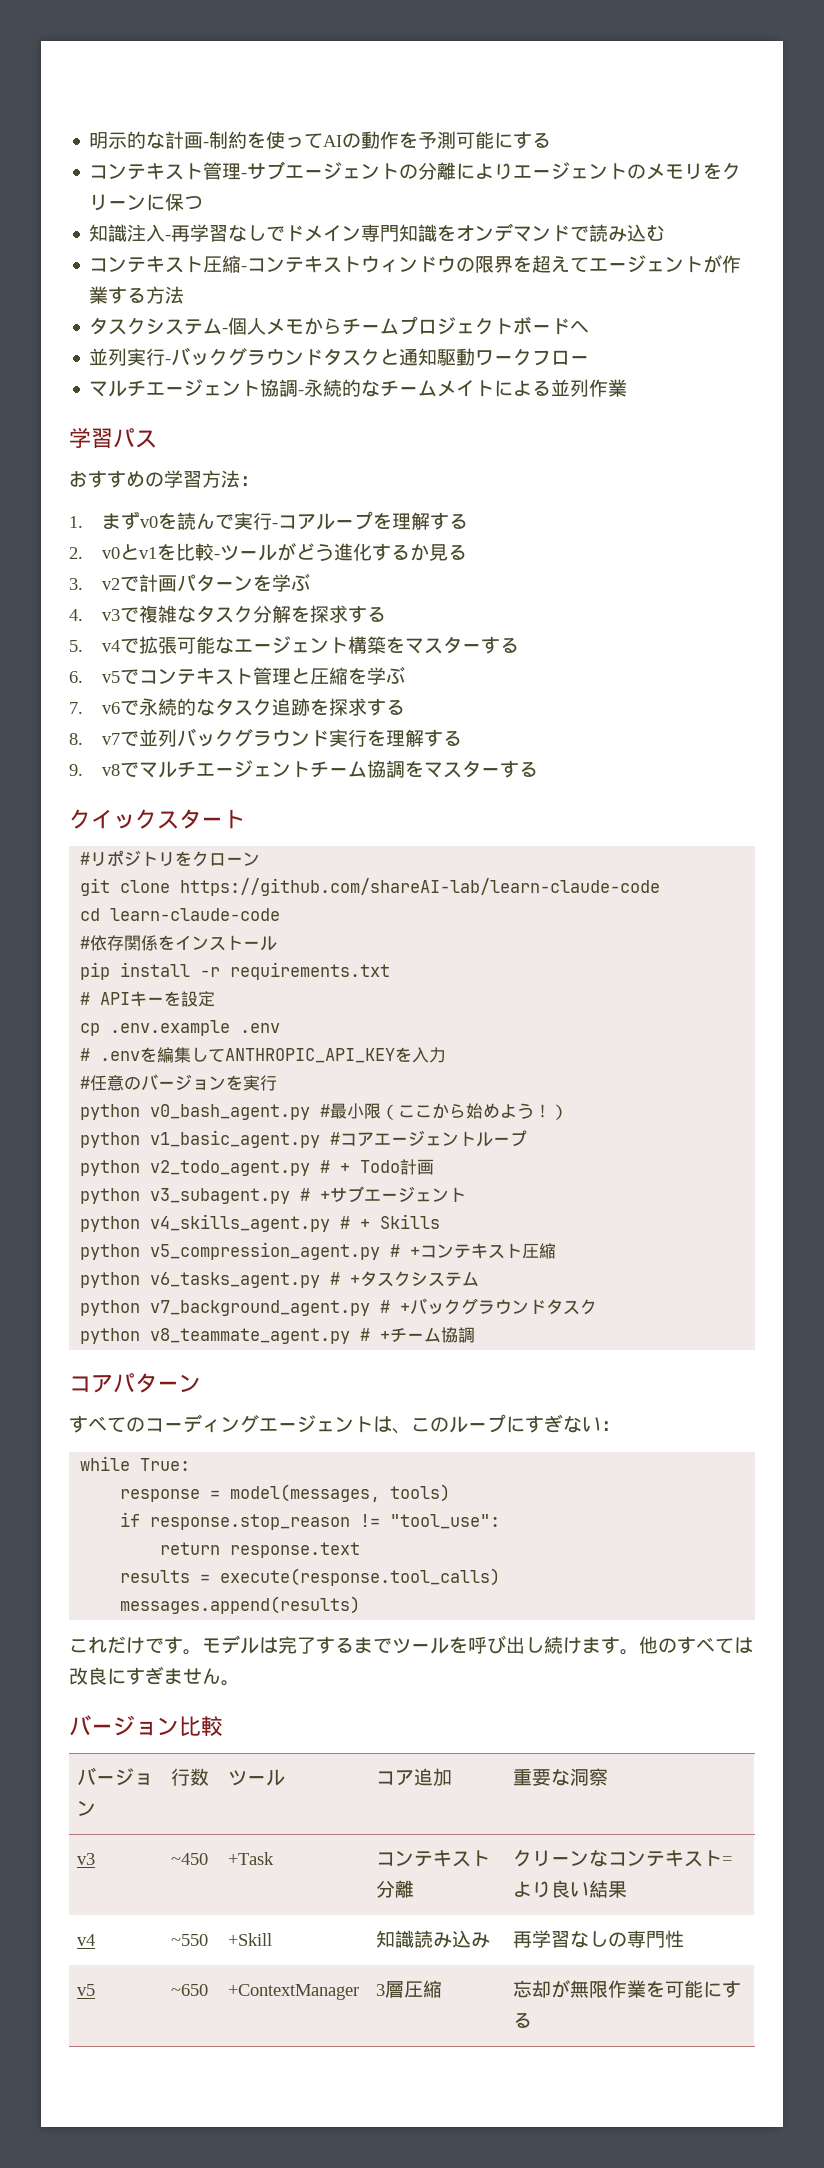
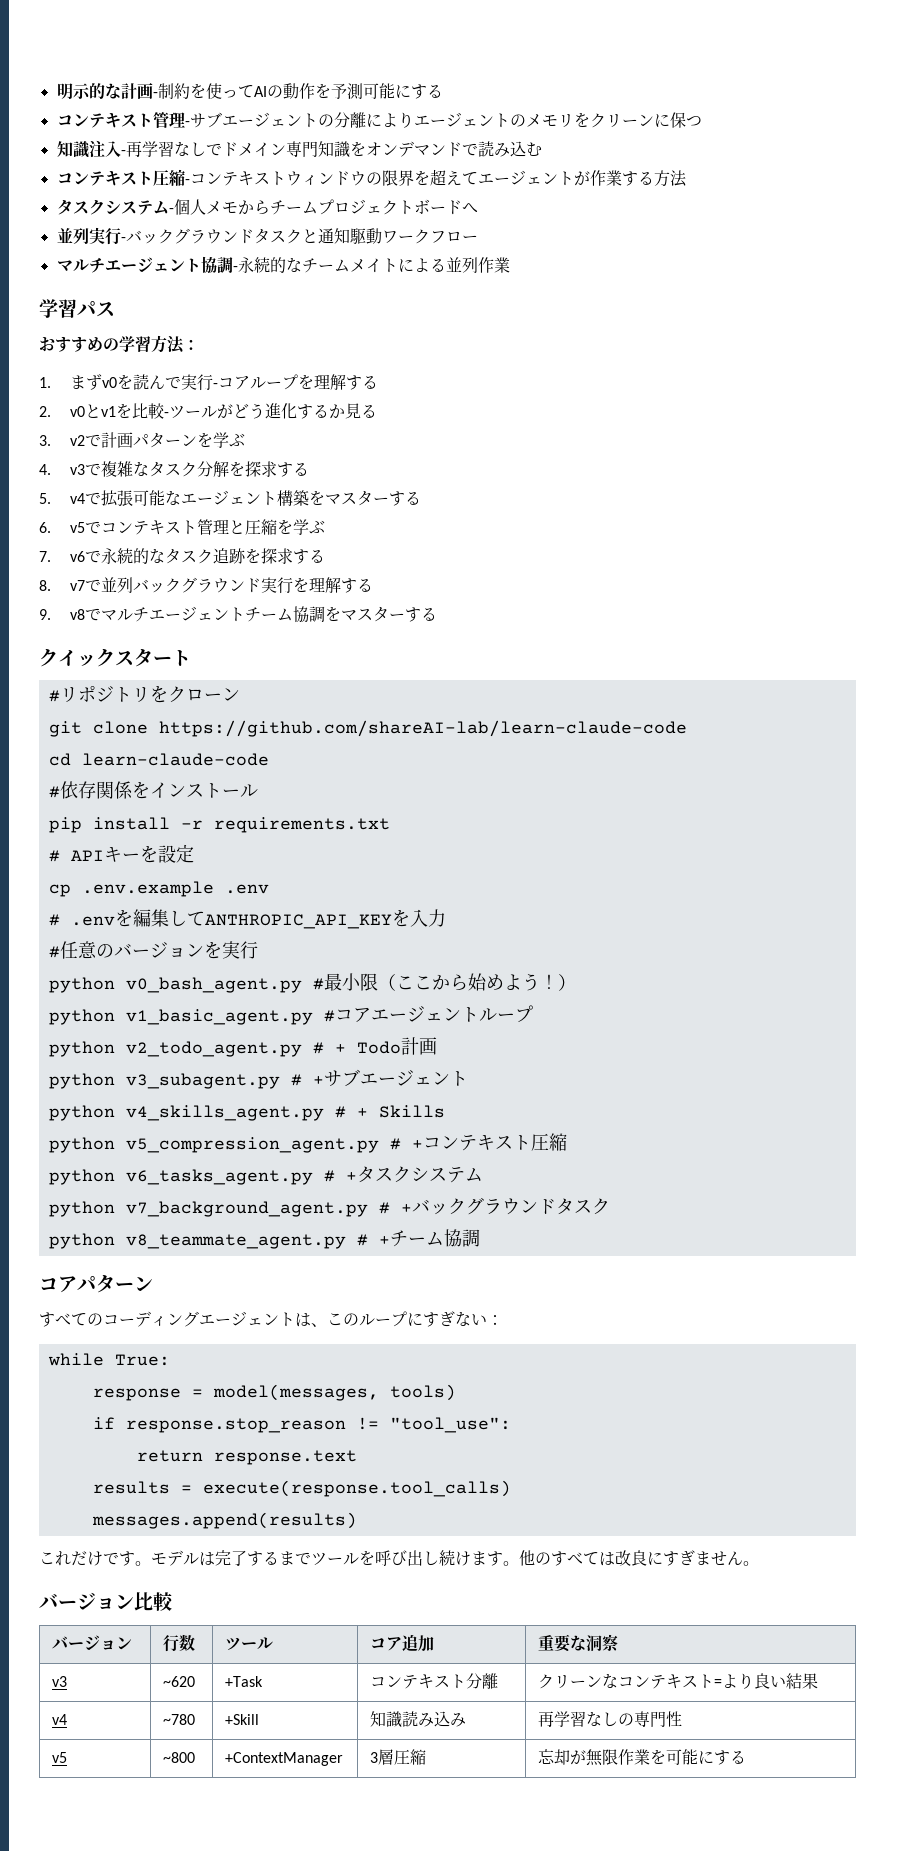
- v3 | ~450 | +Task | コンテキスト分離 | クリーンなコンテキスト=より良い結果
+ v3 | ~620 | +Task | コンテキスト分離 | クリーンなコンテキスト=より良い結果
- v4 | ~550 | +Skill | 知識読み込み | 再学習なしの専門性
+ v4 | ~780 | +Skill | 知識読み込み | 再学習なしの専門性
- v5 | ~650 | +ContextManager | 3層圧縮 | 忘却が無限作業を可能にする
+ v5 | ~800 | +ContextManager | 3層圧縮 | 忘却が無限作業を可能にする

